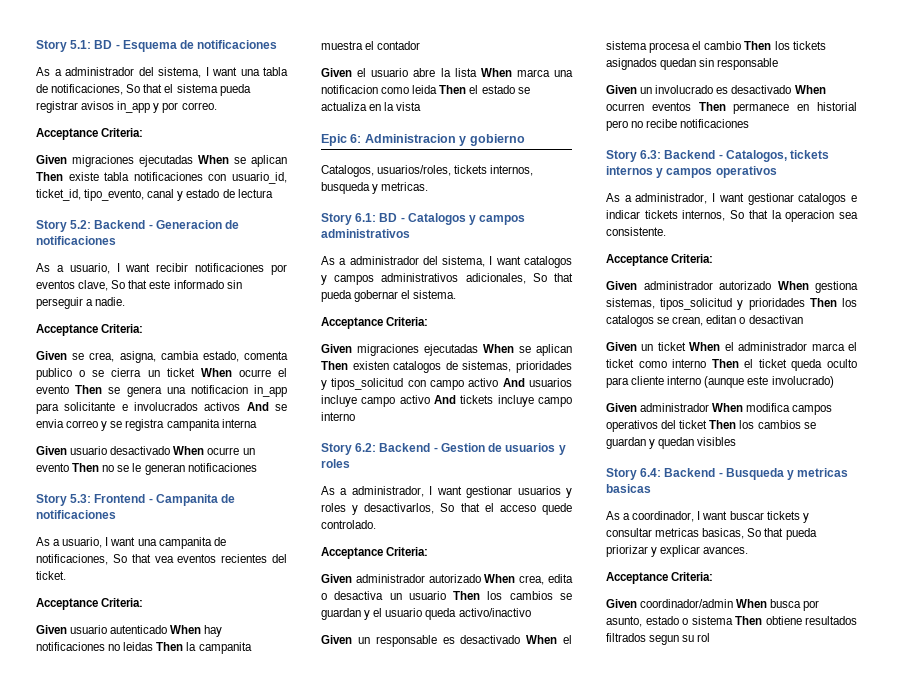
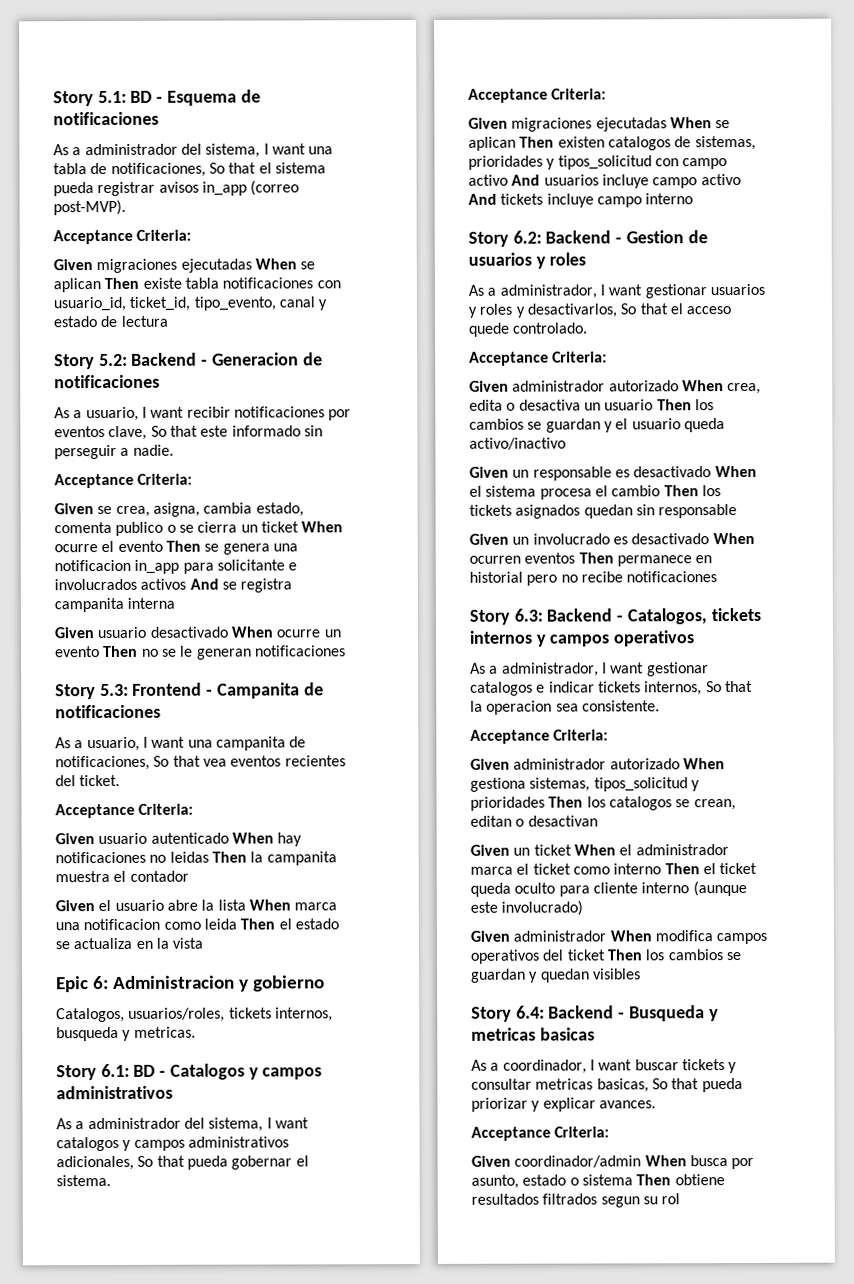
- As a administrador del sistema, I want una tabla de notificaciones, So that el sistema pueda registrar avisos in_app y por correo.
+ As a administrador del sistema, I want una tabla de notificaciones, So that el sistema pueda registrar avisos in_app (correo post-MVP).
- Given se crea, asigna, cambia estado, comenta publico o se cierra un ticket When ocurre el evento Then se genera una notificacion in_app para solicitante e involucrados activos And se envia correo y se registra campanita interna
+ Given se crea, asigna, cambia estado, comenta publico o se cierra un ticket When ocurre el evento Then se genera una notificacion in_app para solicitante e involucrados activos And se registra campanita interna

